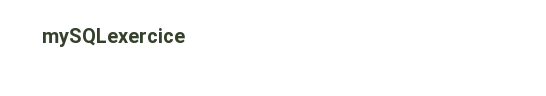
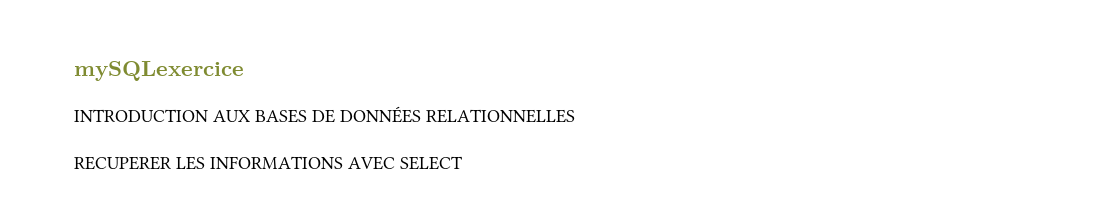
+ INTRODUCTION AUX BASES DE DONNÉES RELATIONNELLES
+ RECUPERER LES INFORMATIONS AVEC SELECT

